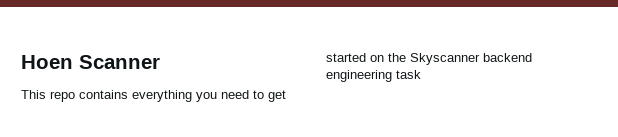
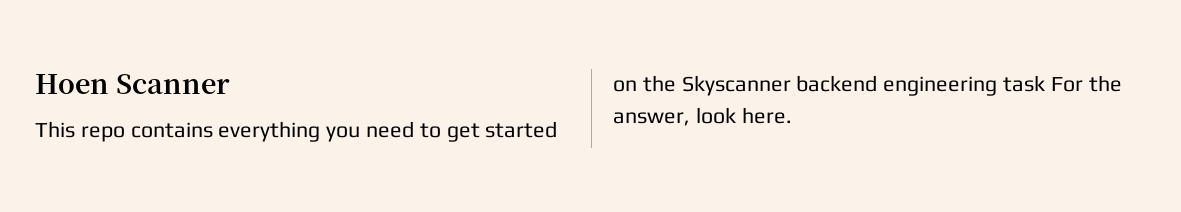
- This repo contains everything you need to get started on the Skyscanner backend engineering task
+ This repo contains everything you need to get started on the Skyscanner backend engineering task For the answer, look here.

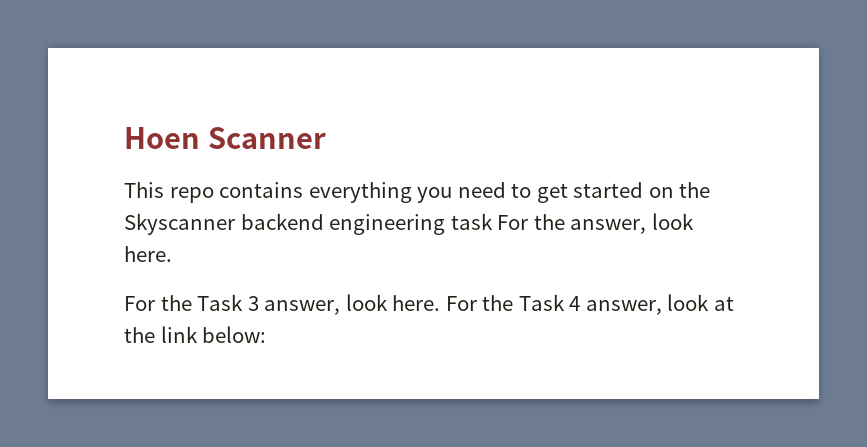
+ For the Task 3 answer, look here. For the Task 4 answer, look at the link below:

